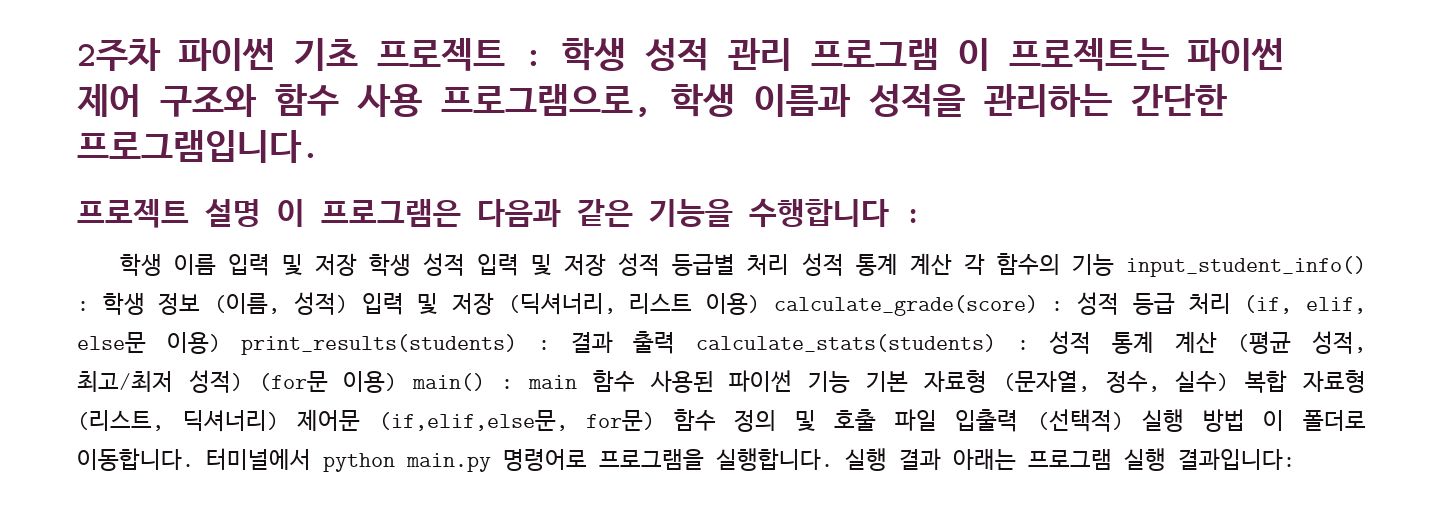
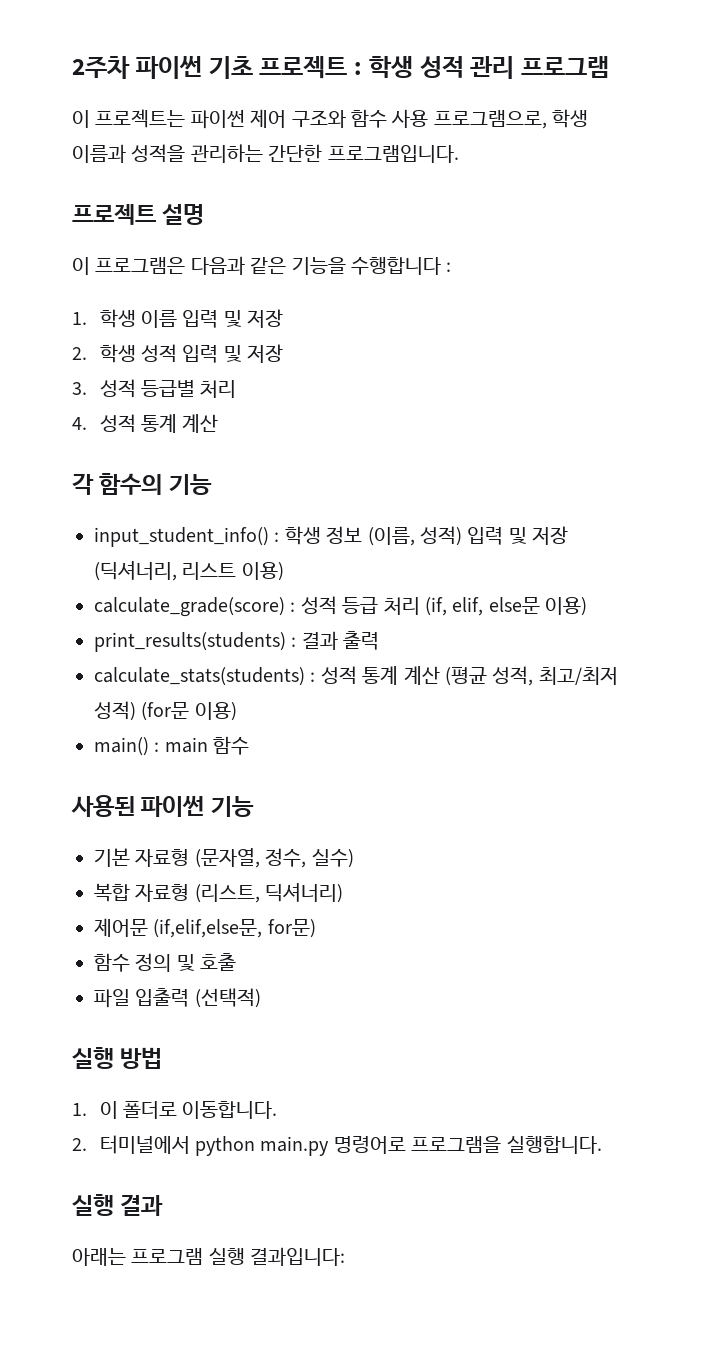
- 2주차 파이썬 기초 프로젝트 : 학생 성적 관리 프로그램 이 프로젝트는 파이썬 제어 구조와 함수 사용 프로그램으로, 학생 이름과 성적을 관리하는 간단한 프로그램입니다.
+ 2주차 파이썬 기초 프로젝트 : 학생 성적 관리 프로그램
+ 이 프로젝트는 파이썬 제어 구조와 함수 사용 프로그램으로, 학생 이름과 성적을 관리하는 간단한 프로그램입니다.
- 프로젝트 설명 이 프로그램은 다음과 같은 기능을 수행합니다 :
+ 프로젝트 설명
+ 이 프로그램은 다음과 같은 기능을 수행합니다 :
- 학생 이름 입력 및 저장 학생 성적 입력 및 저장 성적 등급별 처리 성적 통계 계산 각 함수의 기능 input_student_info() :
+ 1. 학생 이름 입력 및 저장
+ 2. 학생 성적 입력 및 저장
+ 3. 성적 등급별 처리
+ 4. 성적 통계 계산
+ 각 함수의 기능
+ input_student_info() :
- 학생 정보 (이름, 성적) 입력 및 저장 (딕셔너리, 리스트 이용) calculate_grade(score) :
+ 학생 정보 (이름, 성적) 입력 및 저장 (딕셔너리, 리스트 이용)
+ calculate_grade(score) :
- 성적 등급 처리 (if, elif, else문 이용) print_results(students) :
+ 성적 등급 처리 (if, elif, else문 이용)
+ print_results(students) :
- 결과 출력 calculate_stats(students) :
+ 결과 출력
+ calculate_stats(students) :
- 성적 통계 계산 (평균 성적, 최고/최저 성적) (for문 이용) main() :
+ 성적 통계 계산 (평균 성적, 최고/최저 성적) (for문 이용)
+ main() :
- main 함수 사용된 파이썬 기능 기본 자료형 (문자열, 정수, 실수) 복합 자료형 (리스트, 딕셔너리) 제어문 (if,elif,else문, for문) 함수 정의 및 호출 파일 입출력 (선택적) 실행 방법 이 폴더로 이동합니다. 터미널에서 python main.py 명령어로 프로그램을 실행합니다. 실행 결과 아래는 프로그램 실행 결과입니다:
+ main 함수
+ 사용된 파이썬 기능
+ 기본 자료형 (문자열, 정수, 실수)
+ 복합 자료형 (리스트, 딕셔너리)
+ 제어문 (if,elif,else문, for문)
+ 함수 정의 및 호출
+ 파일 입출력 (선택적)
+ 실행 방법
+ 1. 이 폴더로 이동합니다.
+ 2. 터미널에서 python main.py 명령어로 프로그램을 실행합니다.
+ 실행 결과
+ 아래는 프로그램 실행 결과입니다:

